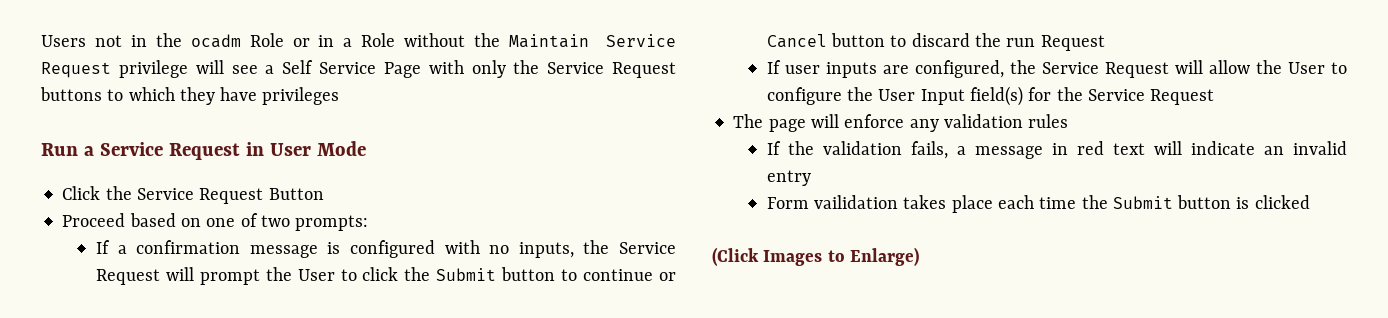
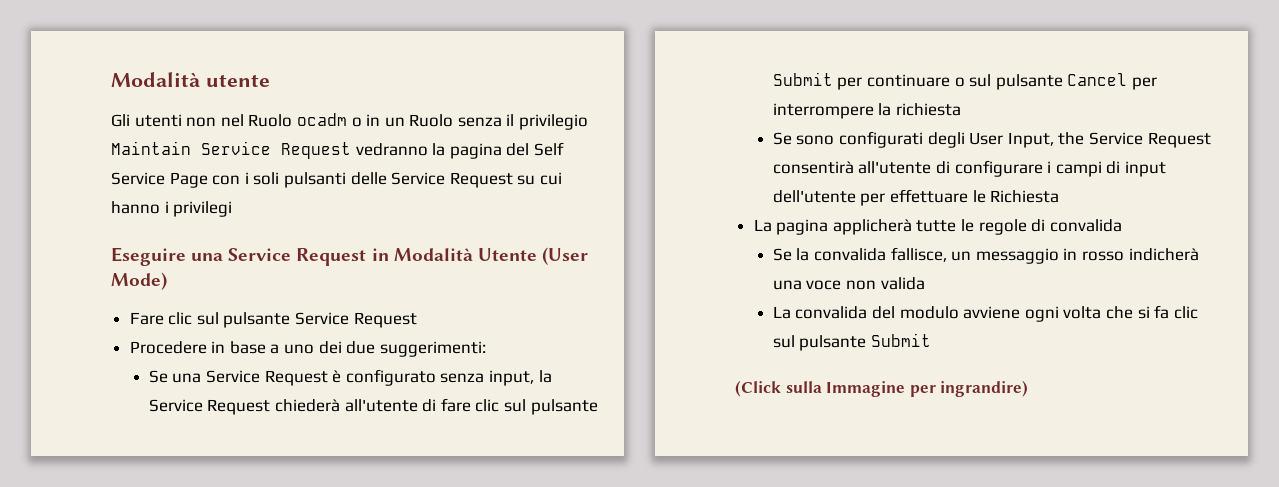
- Users not in the ocadm Role or in a Role without the Maintain Service Request privilege will see a Self Service Page with only the Service Request buttons to which they have privileges
- Run a Service Request in User Mode
- Click the Service Request Button
- Proceed based on one of two prompts:
- If a confirmation message is configured with no inputs, the Service Request will prompt the User to click the Submit button to continue or Cancel button to discard the run Request
- If user inputs are configured, the Service Request will allow the User to configure the User Input field(s) for the Service Request
- The page will enforce any validation rules
- If the validation fails, a message in red text will indicate an invalid entry
- Form vailidation takes place each time the Submit button is clicked
- (Click Images to Enlarge)
+ Modalità utente
+ Gli utenti non nel Ruolo ocadm o in un Ruolo senza il privilegio Maintain Service Request vedranno la pagina del Self Service Page con i soli pulsanti delle Service Request su cui hanno i privilegi
+ Eseguire una Service Request in Modalità Utente (User Mode)
+ Fare clic sul pulsante Service Request
+ Procedere in base a uno dei due suggerimenti:
+ Se una Service Request è configurato senza input, la Service Request chiederà all'utente di fare clic sul pulsante Submit per continuare o sul pulsante Cancel per interrompere la richiesta
+ Se sono configurati degli User Input, the Service Request consentirà all'utente di configurare i campi di input dell'utente per effettuare le Richiesta
+ La pagina applicherà tutte le regole di convalida
+ Se la convalida fallisce, un messaggio in rosso indicherà una voce non valida
+ La convalida del modulo avviene ogni volta che si fa clic sul pulsante Submit
+ (Click sulla Immagine per ingrandire)

